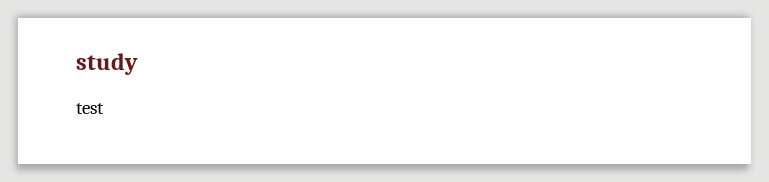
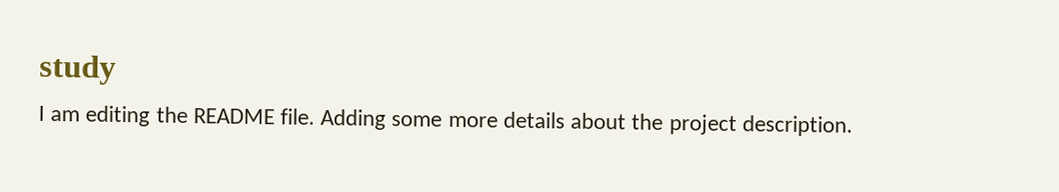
- test
+ I am editing the README file. Adding some more details about the project description.

